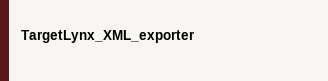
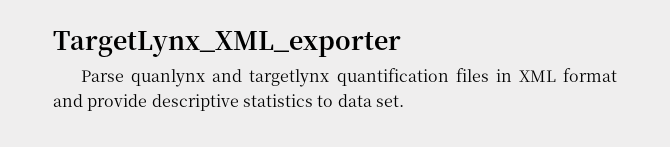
+ Parse quanlynx and targetlynx quantification files in XML format and provide descriptive statistics to data set.

